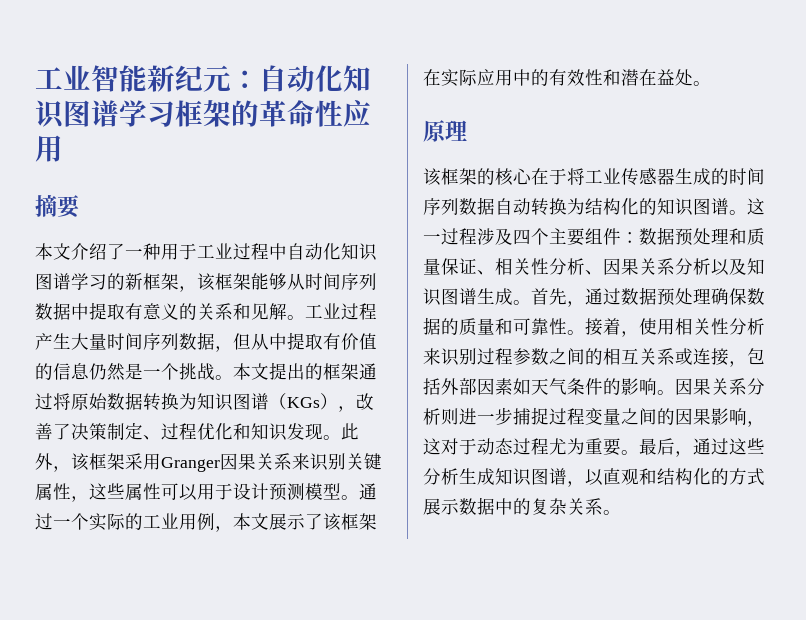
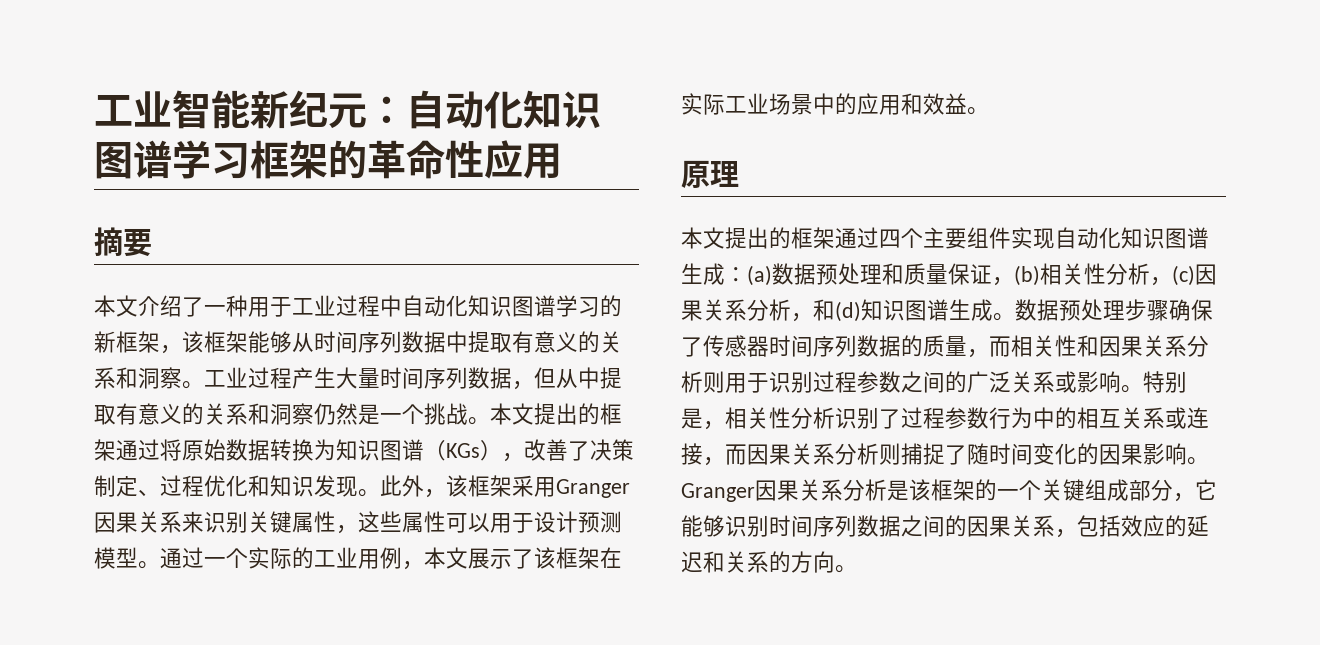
- 本文介绍了一种用于工业过程中自动化知识图谱学习的新框架，该框架能够从时间序列数据中提取有意义的关系和见解。
+ 本文介绍了一种用于工业过程中自动化知识图谱学习的新框架，该框架能够从时间序列数据中提取有意义的关系和洞察。
- 工业过程产生大量时间序列数据，但从中提取有价值的信息仍然是一个挑战。
+ 工业过程产生大量时间序列数据，但从中提取有意义的关系和洞察仍然是一个挑战。
- 通过一个实际的工业用例，本文展示了该框架在实际应用中的有效性和潜在益处。
+ 通过一个实际的工业用例，本文展示了该框架在实际工业场景中的应用和效益。
  原理
- 该框架的核心在于将工业传感器生成的时间序列数据自动转换为结构化的知识图谱。这一过程涉及四个主要组件：数据预处理和质量保证、相关性分析、因果关系分析以及知识图谱生成。
+ 本文提出的框架通过四个主要组件实现自动化知识图谱生成：(a)数据预处理和质量保证，(b)相关性分析，(c)因果关系分析，和(d)知识图谱生成。
- 首先，通过数据预处理确保数据的质量和可靠性。接着，使用相关性分析来识别过程参数之间的相互关系或连接，包括外部因素如天气条件的影响。因果关系分析则进一步捕捉过程变量之间的因果影响，这对于动态过程尤为重要。最后，通过这些分析生成知识图谱，以直观和结构化的方式展示数据中的复杂关系。
+ 数据预处理步骤确保了传感器时间序列数据的质量，而相关性和因果关系分析则用于识别过程参数之间的广泛关系或影响。特别是，相关性分析识别了过程参数行为中的相互关系或连接，而因果关系分析则捕捉了随时间变化的因果影响。Granger因果关系分析是该框架的一个关键组成部分，它能够识别时间序列数据之间的因果关系，包括效应的延迟和关系的方向。

